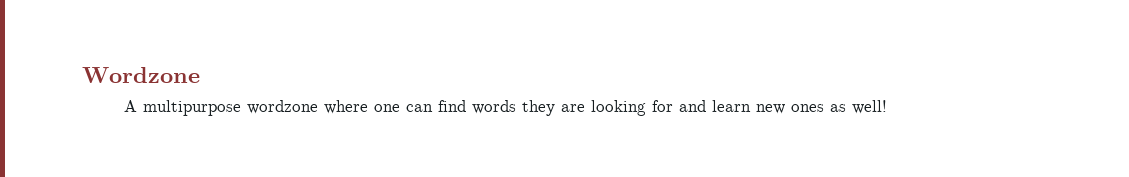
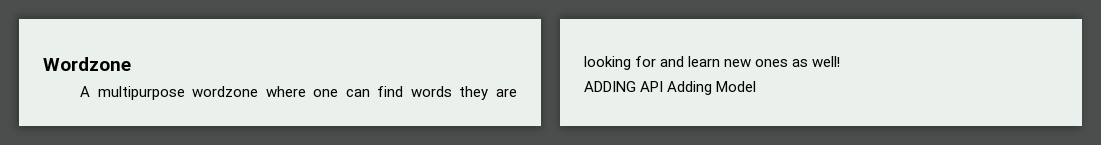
+ ADDING API Adding Model

